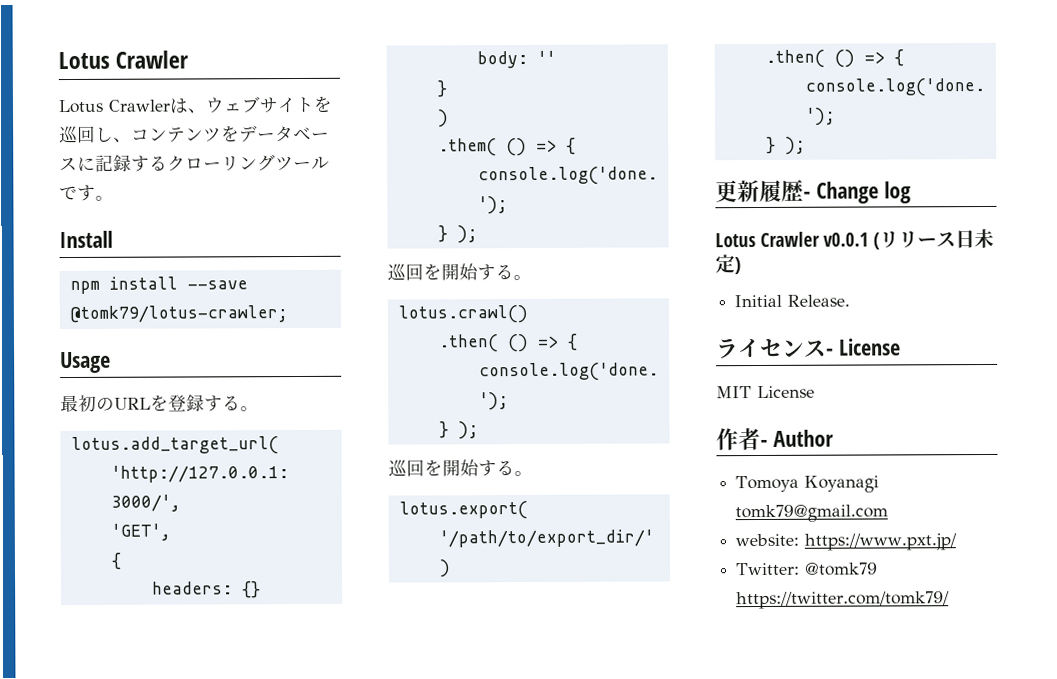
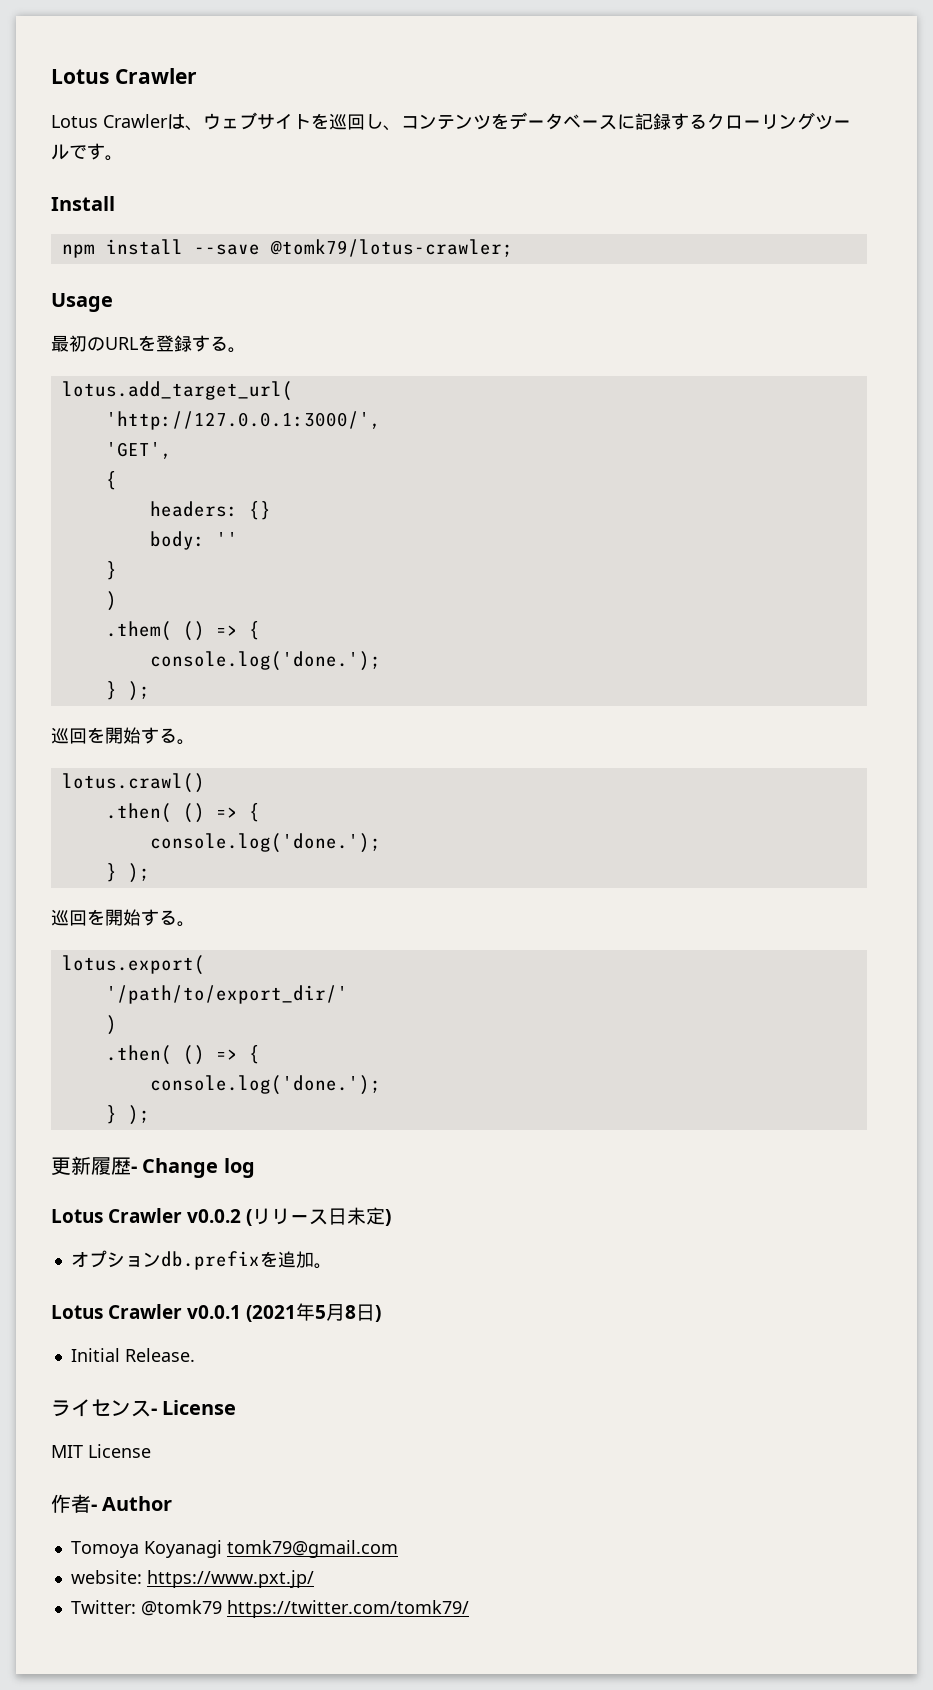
- Lotus Crawler v0.0.1 (リリース日未定)
+ Lotus Crawler v0.0.2 (リリース日未定)
+ オプションdb.prefixを追加。
+ Lotus Crawler v0.0.1 (2021年5月8日)

